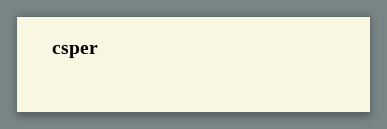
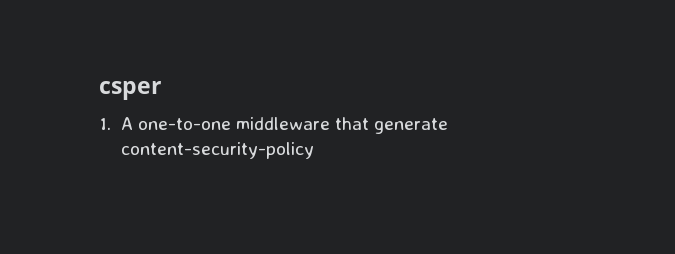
+ 1. A one-to-one middleware that generate content-security-policy

